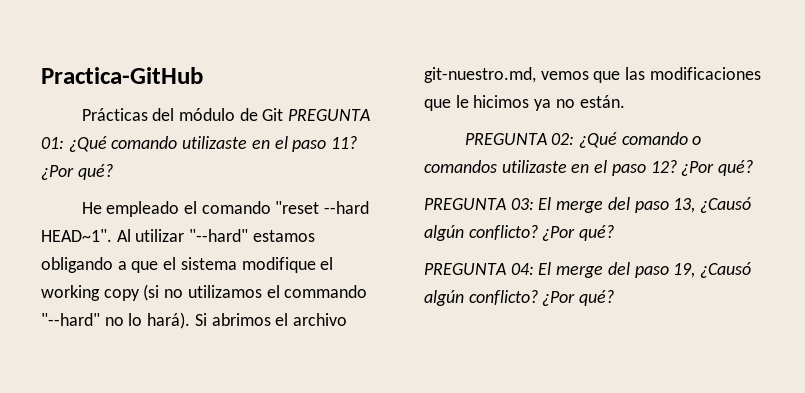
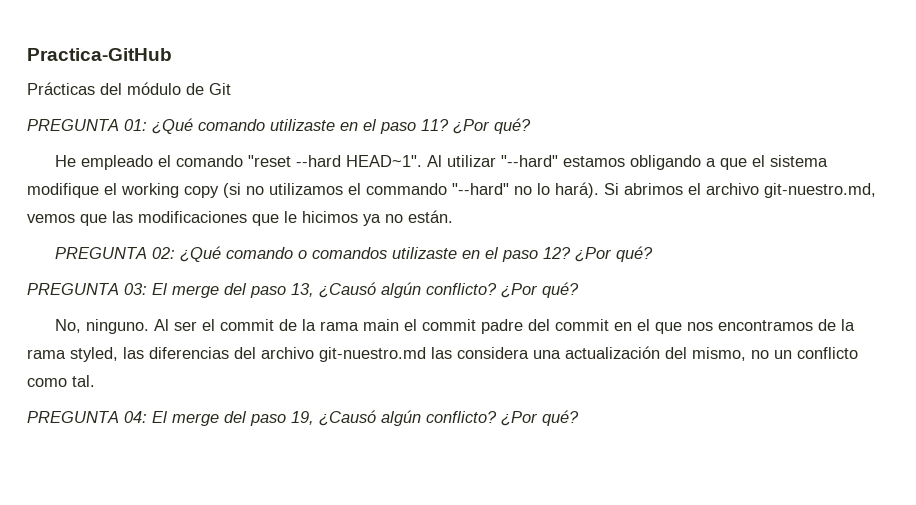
- Prácticas del módulo de Git PREGUNTA 01: ¿Qué comando utilizaste en el paso 11?
+ Prácticas del módulo de Git
+ PREGUNTA 01: ¿Qué comando utilizaste en el paso 11?
+ No, ninguno. Al ser el commit de la rama main el commit padre del commit en el que nos encontramos de la rama styled, las diferencias del archivo git-nuestro.md las considera una actualización del mismo, no un conflicto como tal.

